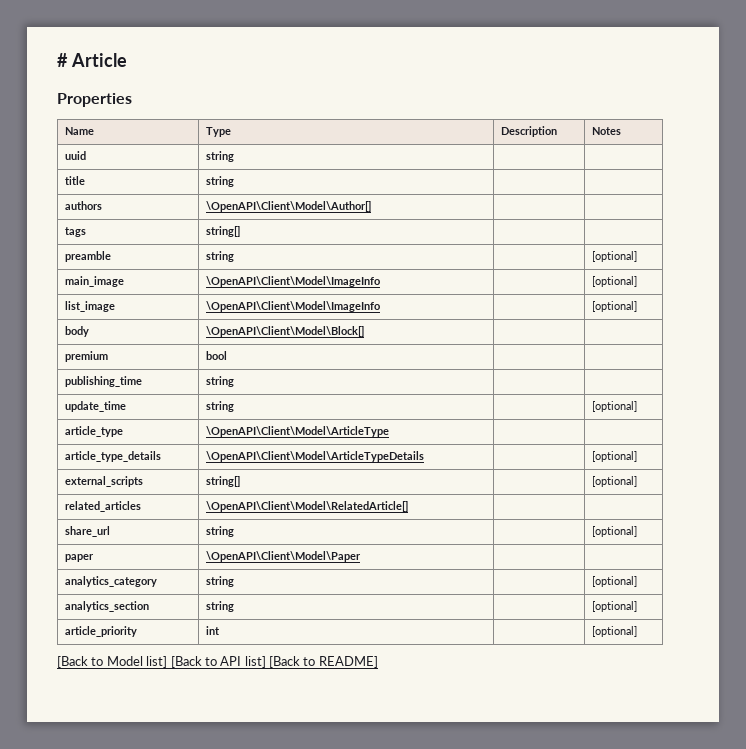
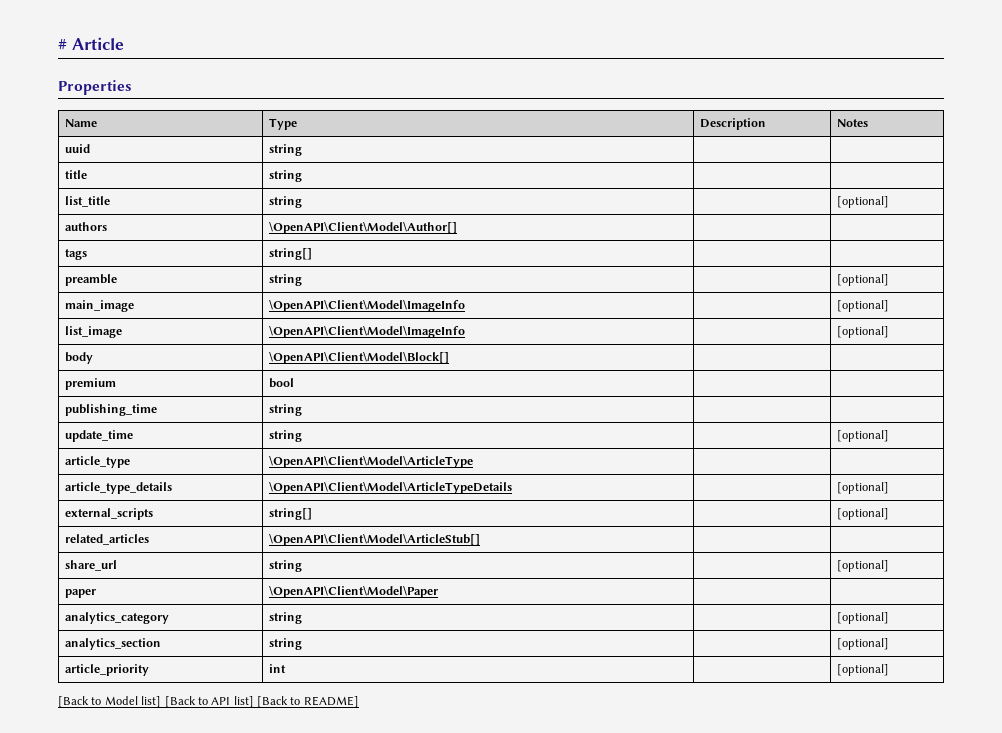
+ list_title | string | | [optional]
- related_articles | \OpenAPI\Client\Model\RelatedArticle[] | |
+ related_articles | \OpenAPI\Client\Model\ArticleStub[] | |

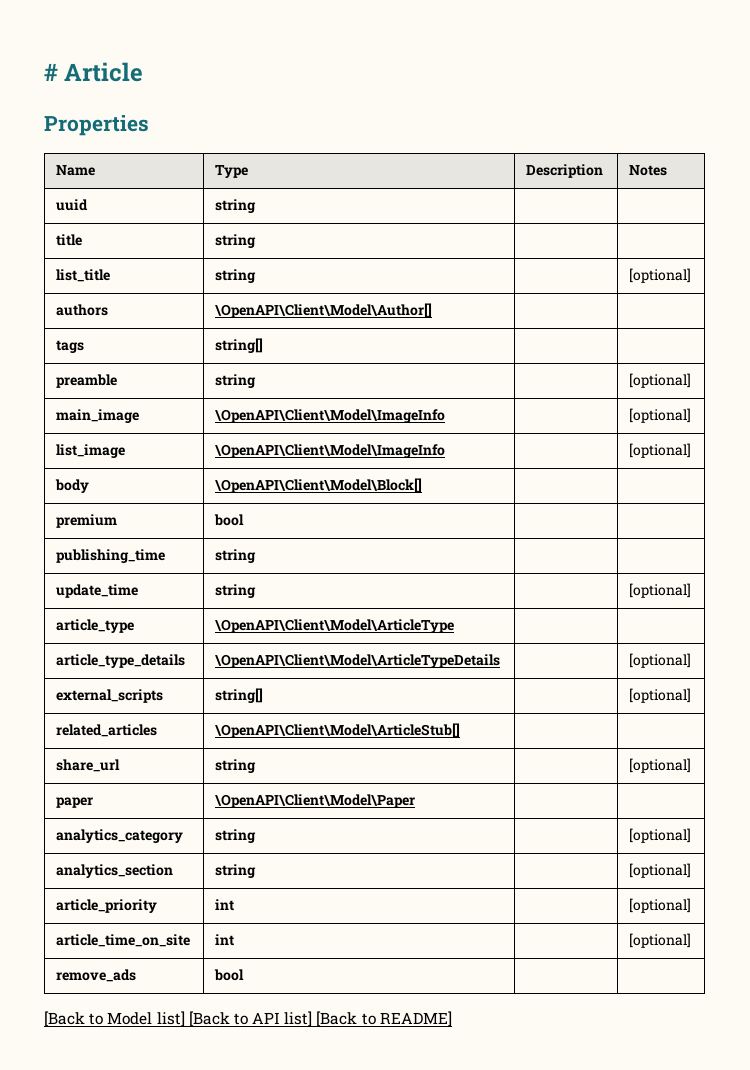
+ article_time_on_site | int | | [optional]
+ remove_ads | bool | |

